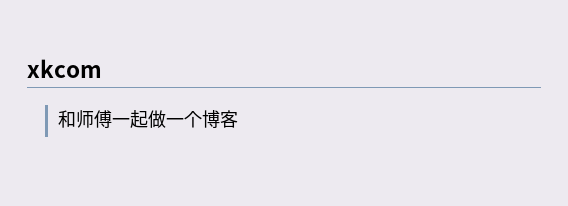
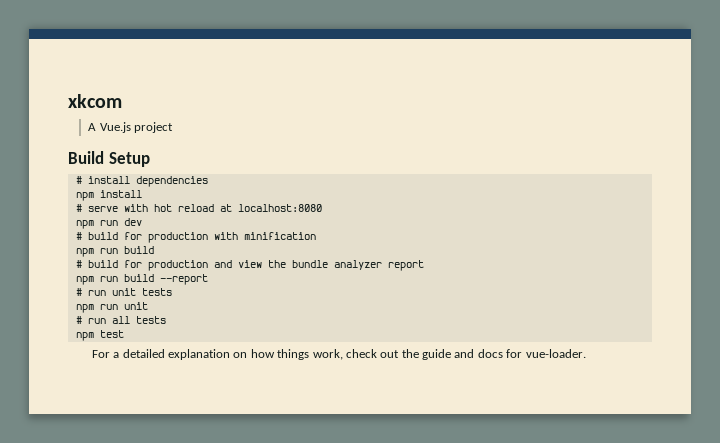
- 和师傅一起做一个博客
+ A Vue.js project
+ Build Setup
+ # install dependencies
+ npm install
+ # serve with hot reload at localhost:8080
+ npm run dev
+ # build for production with minification
+ npm run build
+ # build for production and view the bundle analyzer report
+ npm run build --report
+ # run unit tests
+ npm run unit
+ # run all tests
+ npm test
+ For a detailed explanation on how things work, check out the guide and docs for vue-loader.

